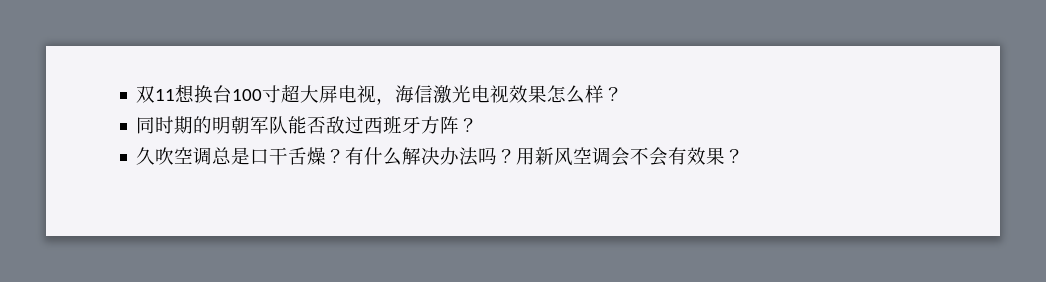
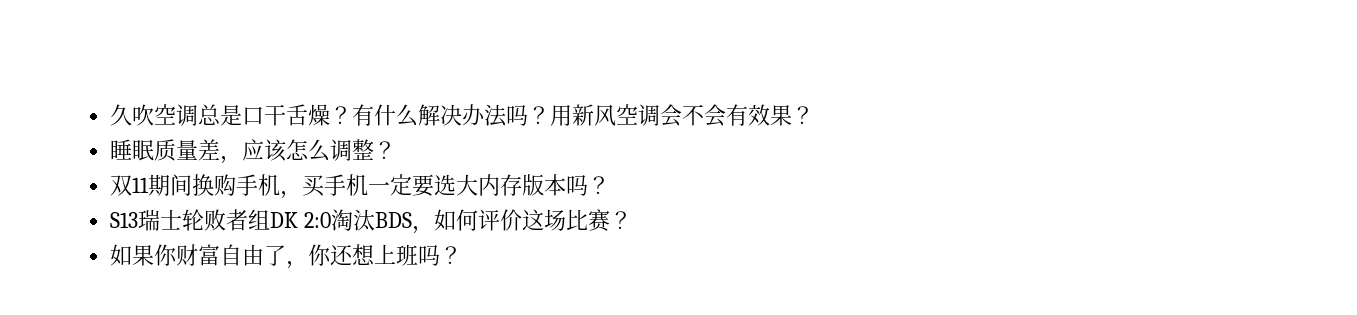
- 双11想换台100寸超大屏电视，海信激光电视效果怎么样？
- 同时期的明朝军队能否敌过西班牙方阵？
+ 睡眠质量差，应该怎么调整？
+ 双11期间换购手机，买手机一定要选大内存版本吗？
+ S13瑞士轮败者组DK 2:0淘汰BDS，如何评价这场比赛？
+ 如果你财富自由了，你还想上班吗？

